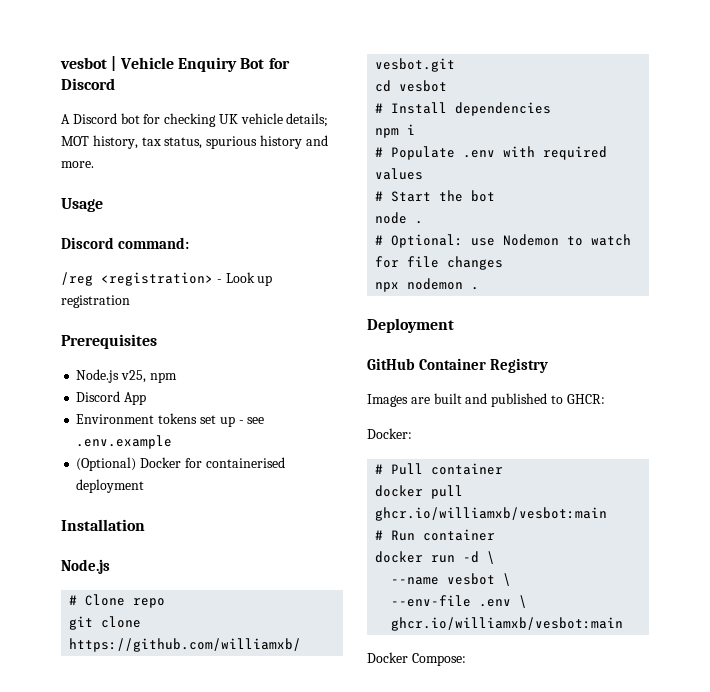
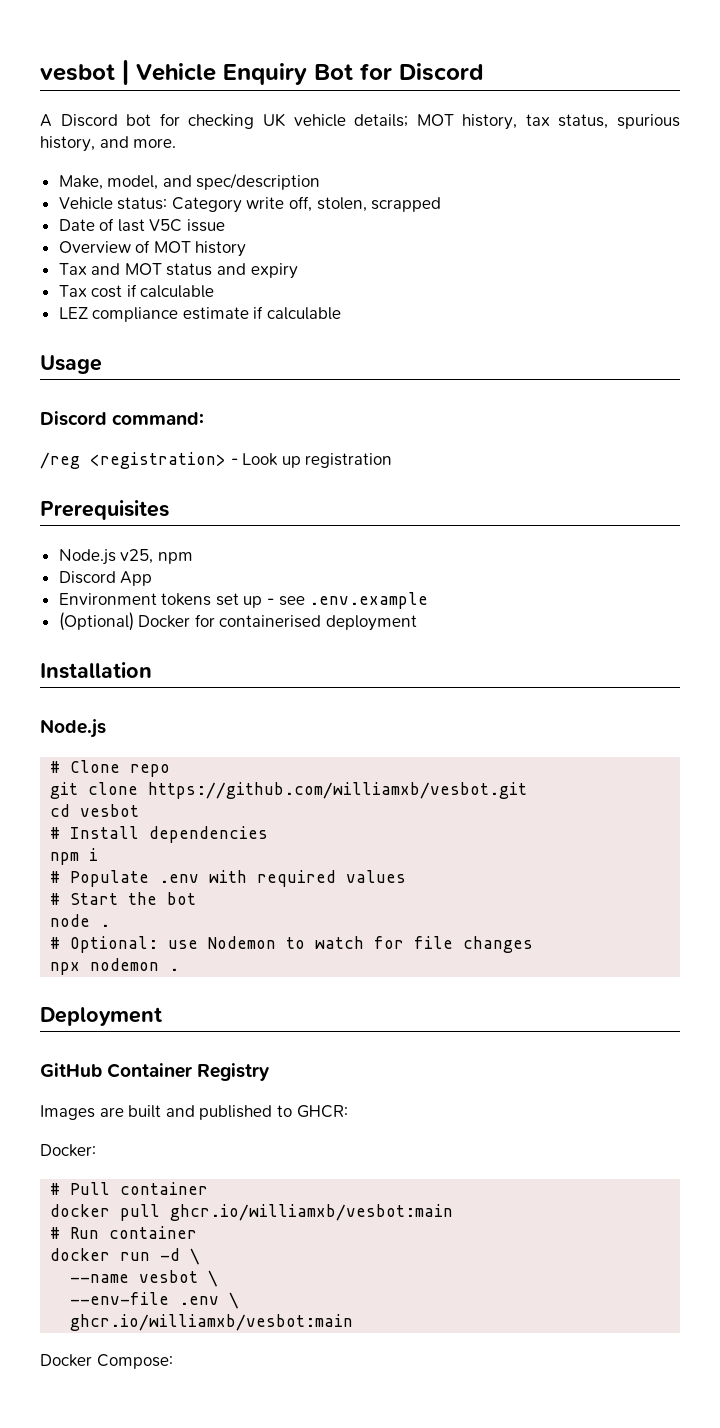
- A Discord bot for checking UK vehicle details; MOT history, tax status, spurious history and more.
+ A Discord bot for checking UK vehicle details; MOT history, tax status, spurious history, and more.
+ Make, model, and spec/description
+ Vehicle status: Category write off, stolen, scrapped
+ Date of last V5C issue
+ Overview of MOT history
+ Tax and MOT status and expiry
+ Tax cost if calculable
+ LEZ compliance estimate if calculable

